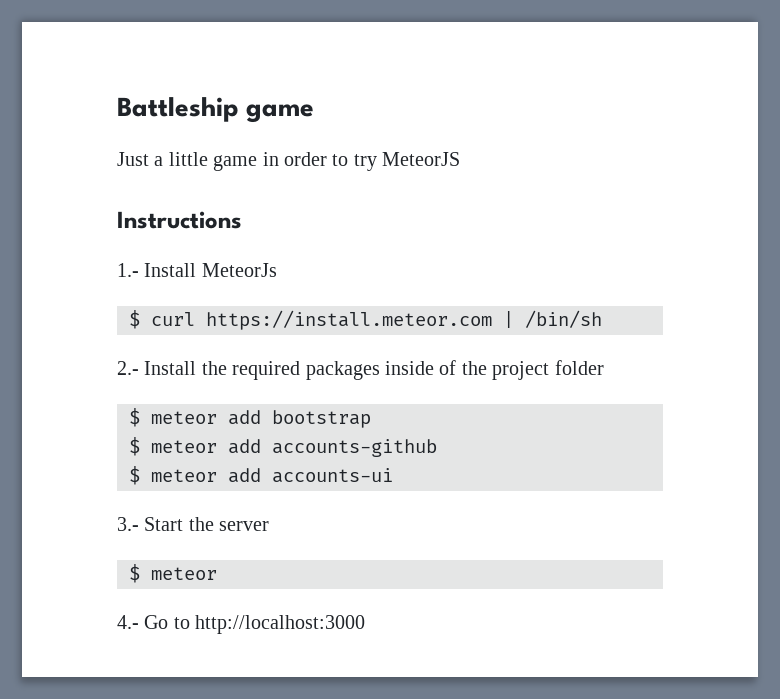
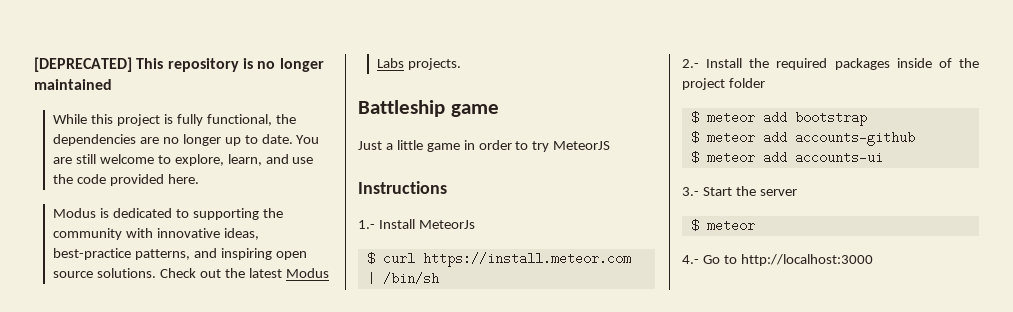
+ [DEPRECATED] This repository is no longer maintained
+ While this project is fully functional, the dependencies are no longer up to date. You are still welcome to explore, learn, and use the code provided here.
+ Modus is dedicated to supporting the community with innovative ideas, best-practice patterns, and inspiring open source solutions. Check out the latest Modus Labs projects.

